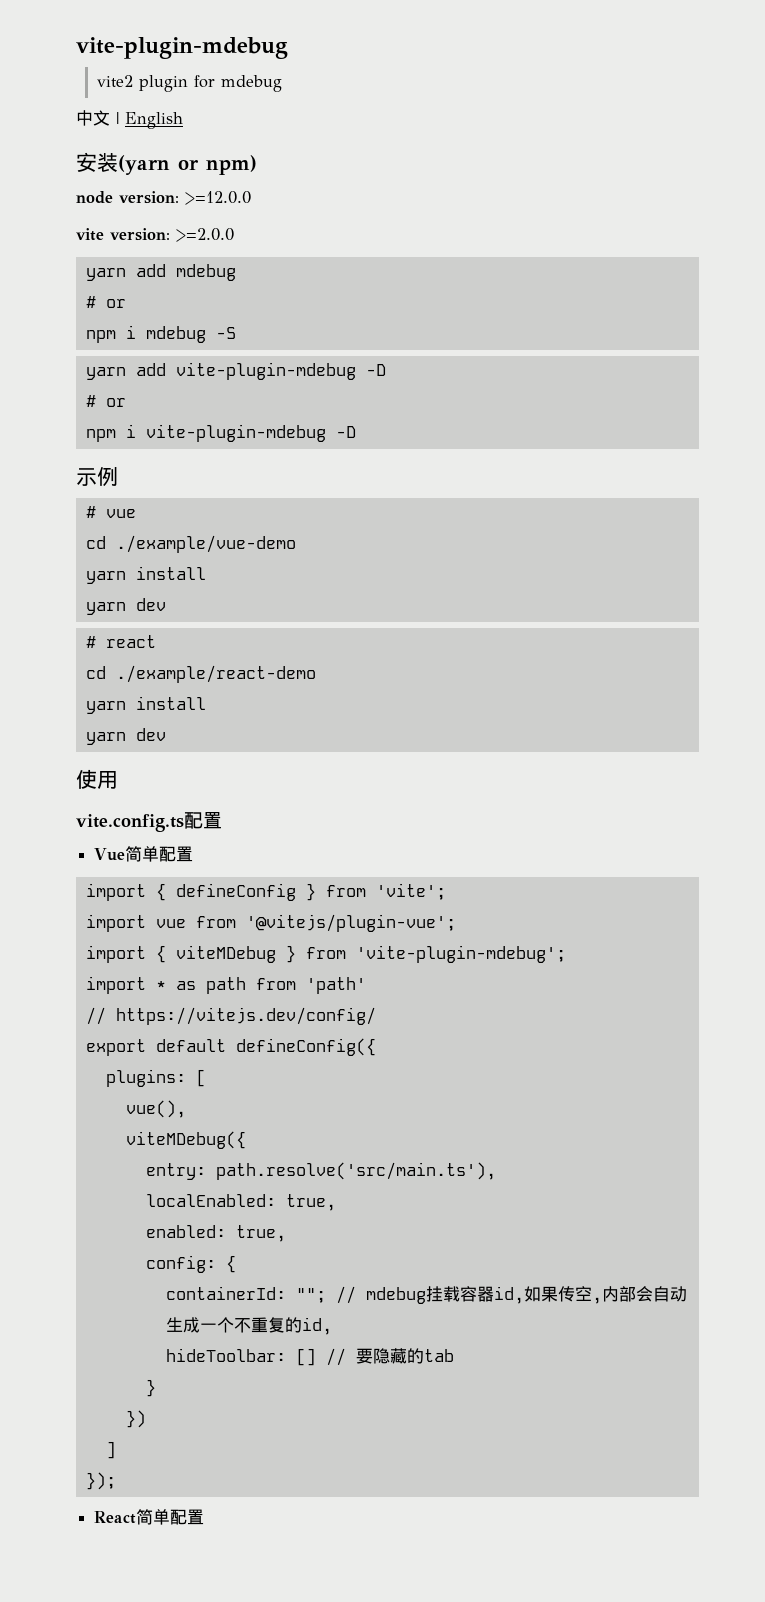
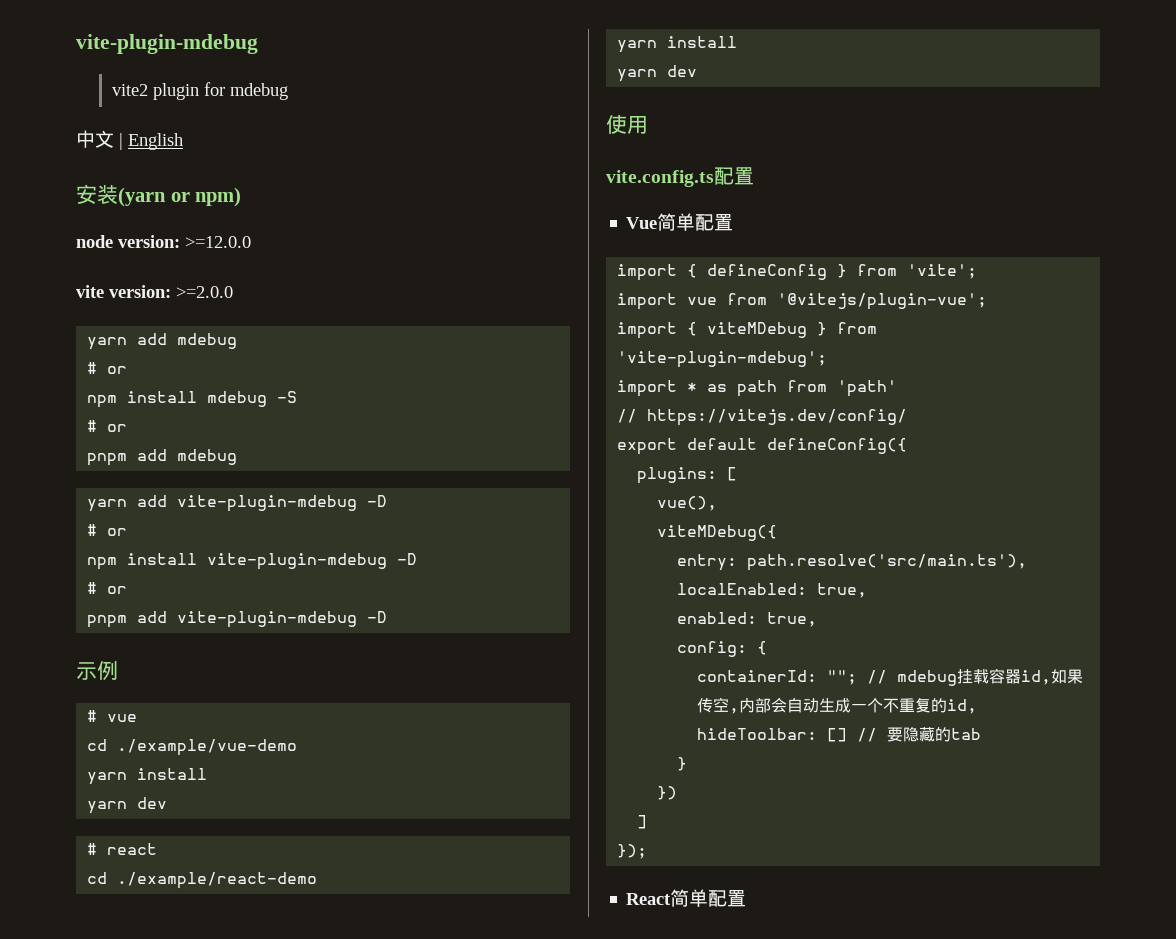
- npm i mdebug -S
+ npm install mdebug -S
+ # or
+ pnpm add mdebug
- npm i vite-plugin-mdebug -D
+ npm install vite-plugin-mdebug -D
+ # or
+ pnpm add vite-plugin-mdebug -D

